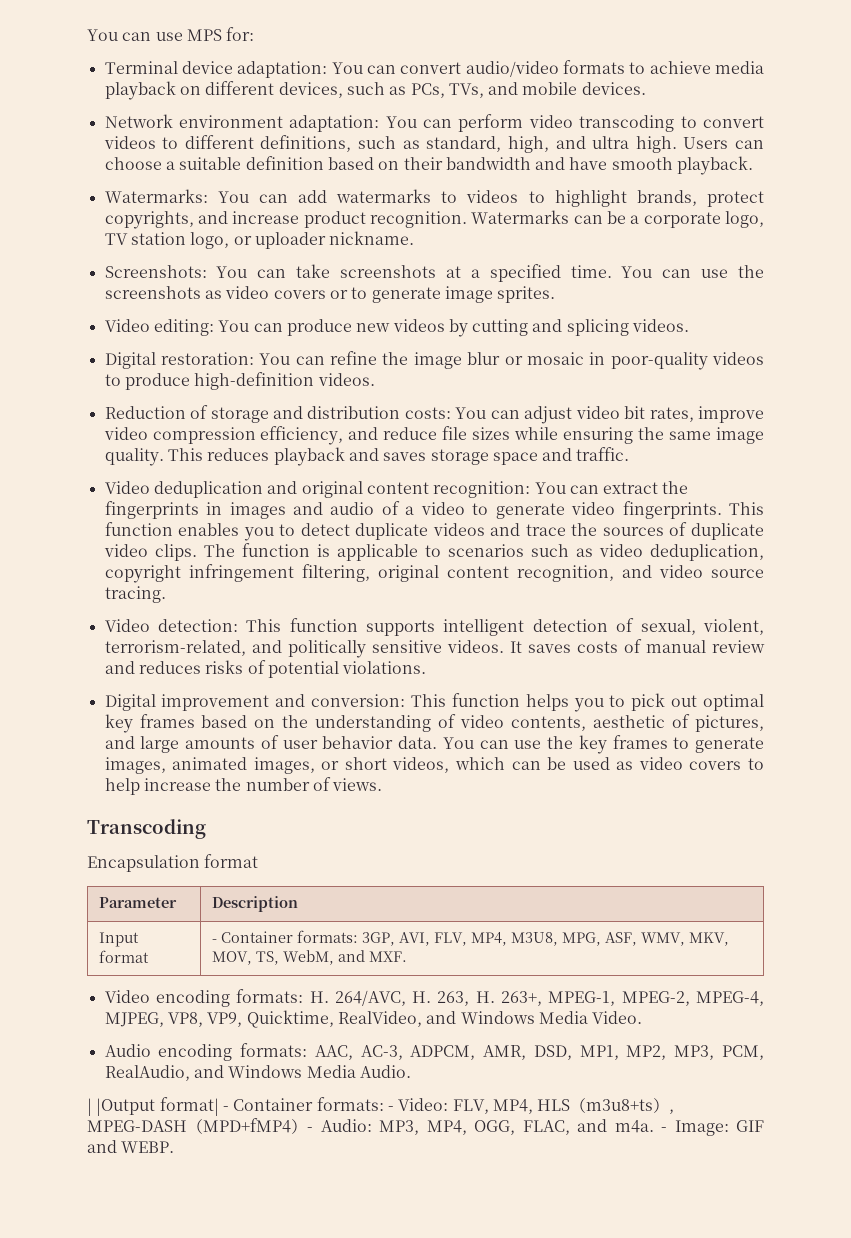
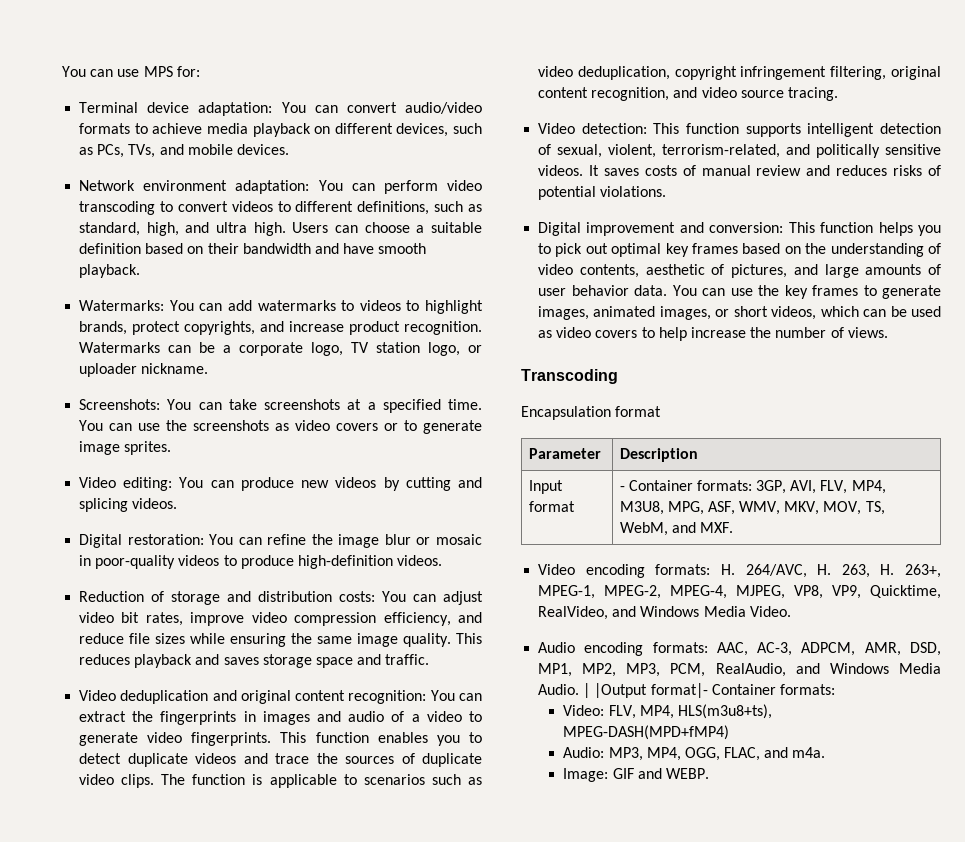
- Audio encoding formats: AAC, AC-3, ADPCM, AMR, DSD, MP1, MP2, MP3, PCM, RealAudio, and Windows Media Audio.
- | |Output format| - Container formats: - Video: FLV, MP4, HLS（m3u8+ts）, MPEG-DASH（MPD+fMP4）- Audio: MP3, MP4, OGG, FLAC, and m4a. - Image: GIF and WEBP.
+ Audio encoding formats: AAC, AC-3, ADPCM, AMR, DSD, MP1, MP2, MP3, PCM, RealAudio, and Windows Media Audio. | |Output format|- Container formats:
+ Video: FLV, MP4, HLS(m3u8+ts), MPEG-DASH(MPD+fMP4)
+ Audio: MP3, MP4, OGG, FLAC, and m4a.
+ Image: GIF and WEBP.

